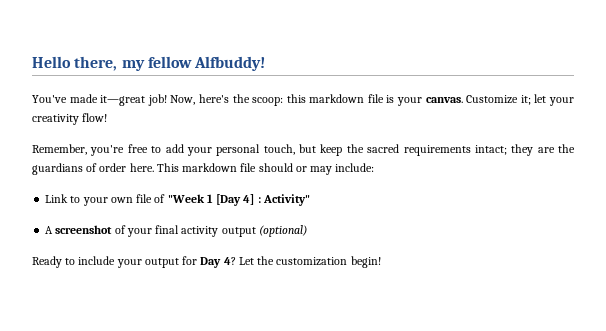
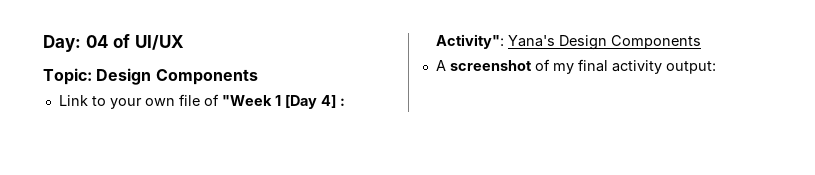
- Hello there, my fellow Alfbuddy!
- You've made it—great job! Now, here's the scoop: this markdown file is your canvas. Customize it; let your creativity flow!
- Remember, you're free to add your personal touch, but keep the sacred requirements intact; they are the guardians of order here. This markdown file should or may include:
+ Day: 04 of UI/UX
+ Topic: Design Components
- Link to your own file of "Week 1 [Day 4] : Activity"
+ Link to your own file of "Week 1 [Day 4] : Activity": Yana's Design Components
- A screenshot of your final activity output (optional)
- Ready to include your output for Day 4? Let the customization begin!
+ A screenshot of my final activity output:

